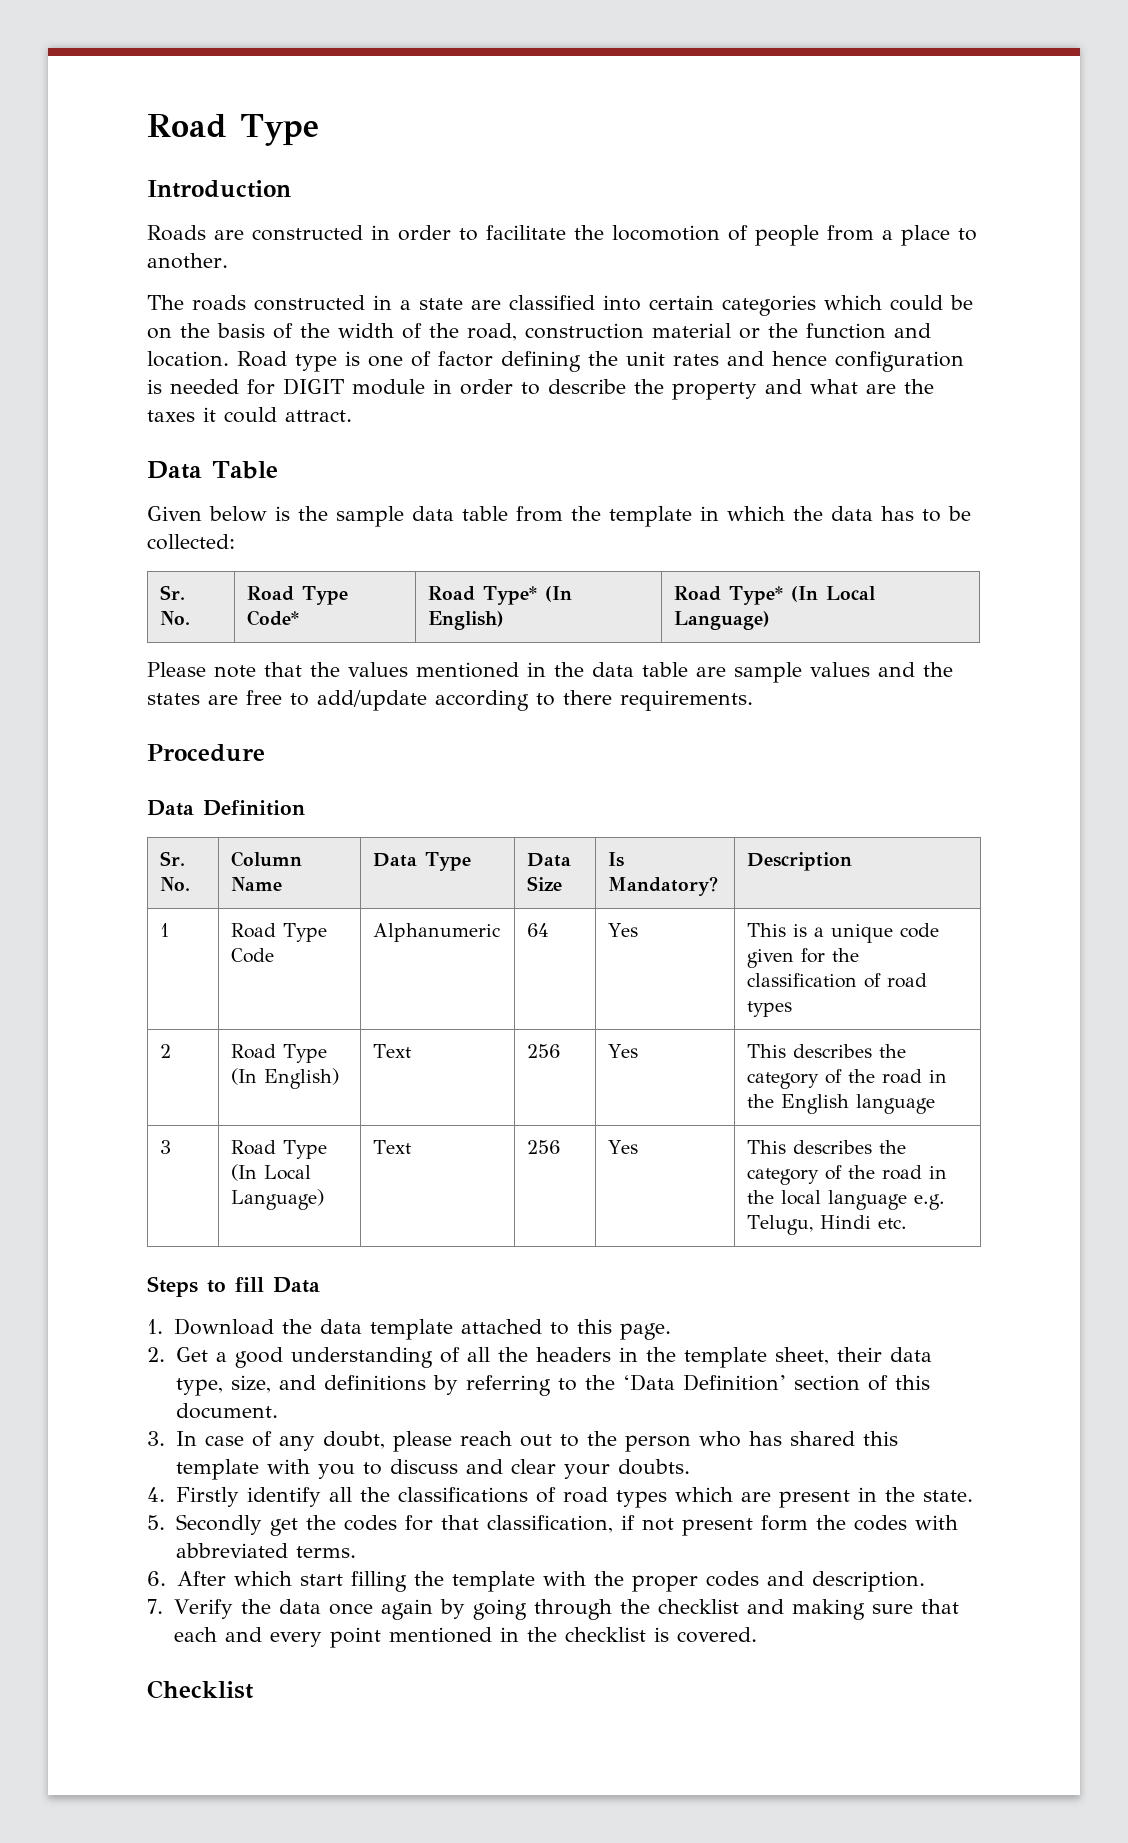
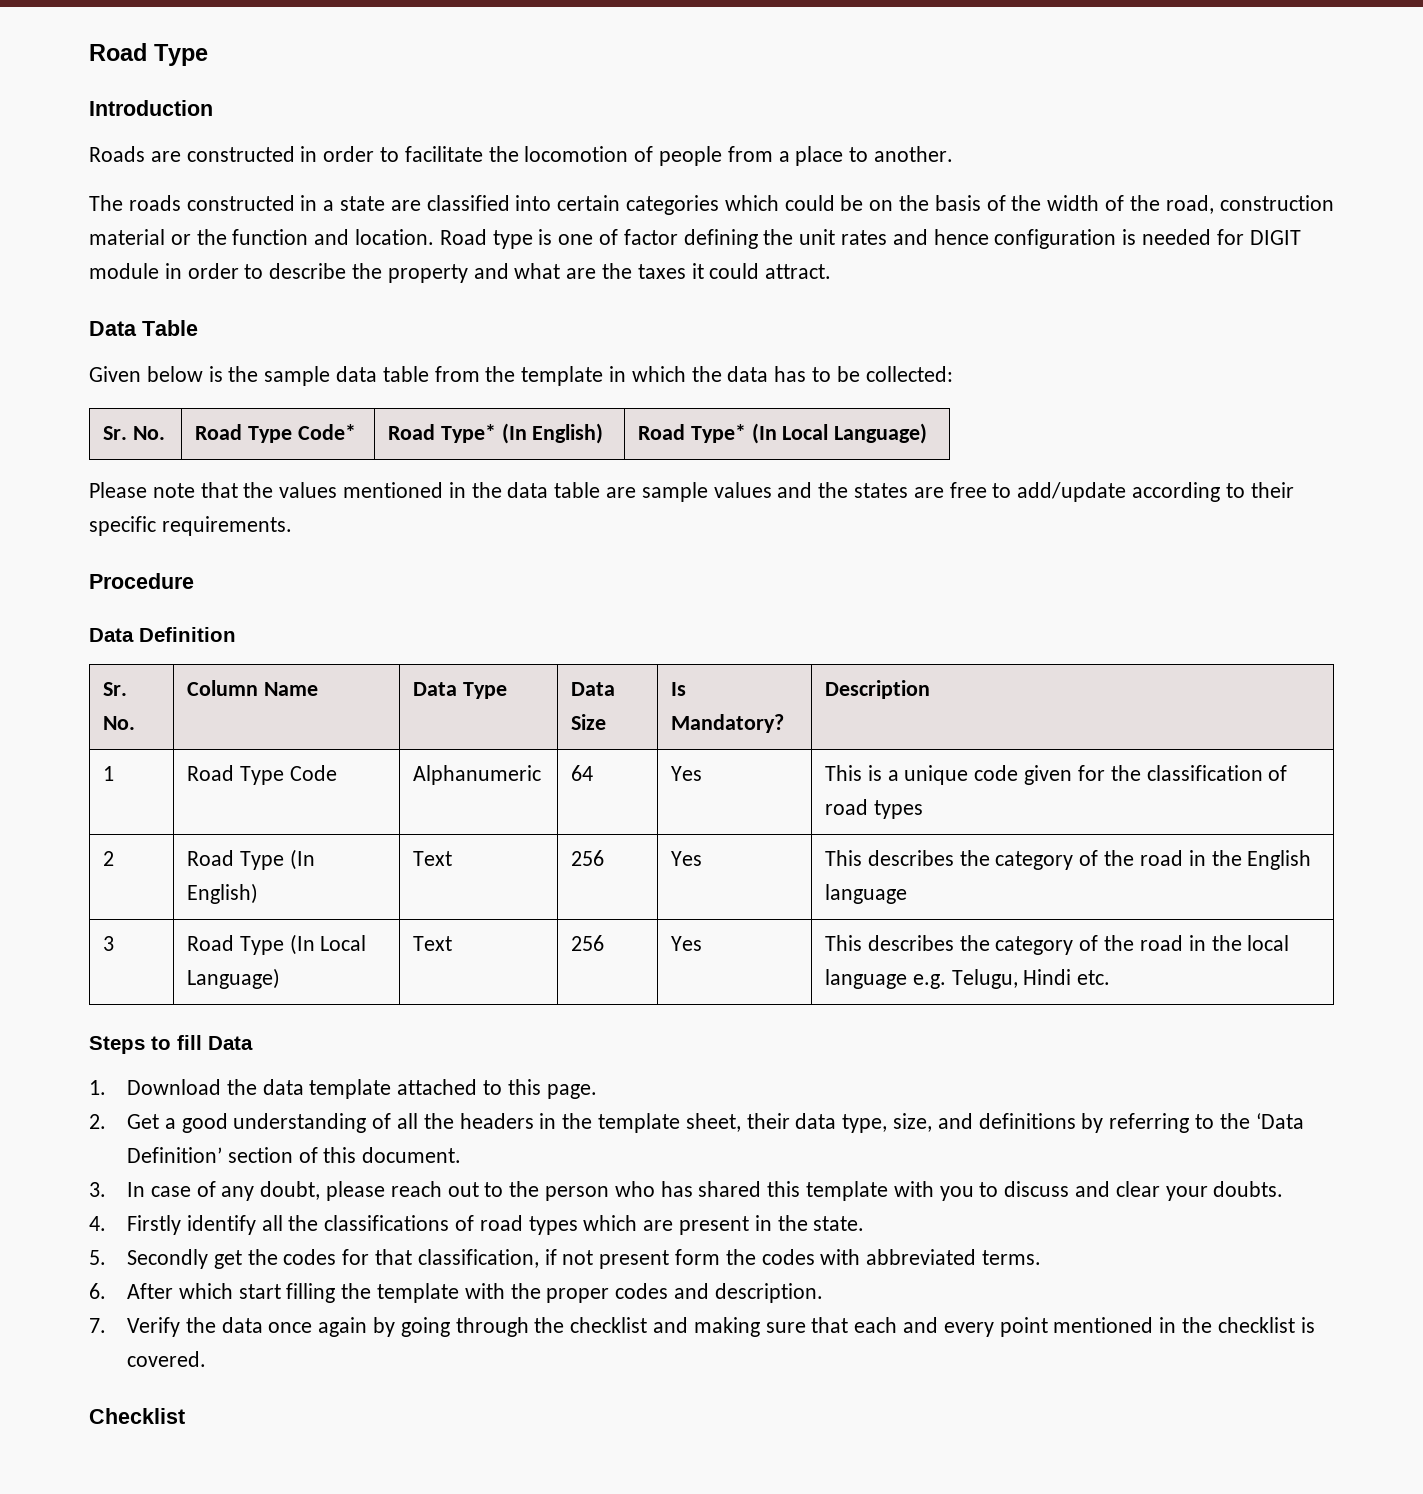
- Please note that the values mentioned in the data table are sample values and the states are free to add/update according to there requirements.
+ Please note that the values mentioned in the data table are sample values and the states are free to add/update according to their specific requirements.

